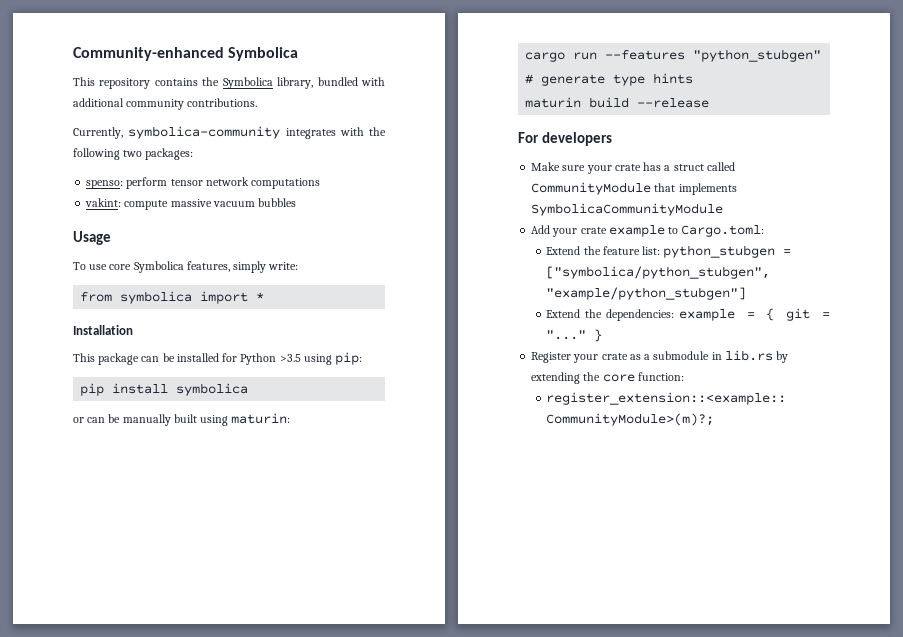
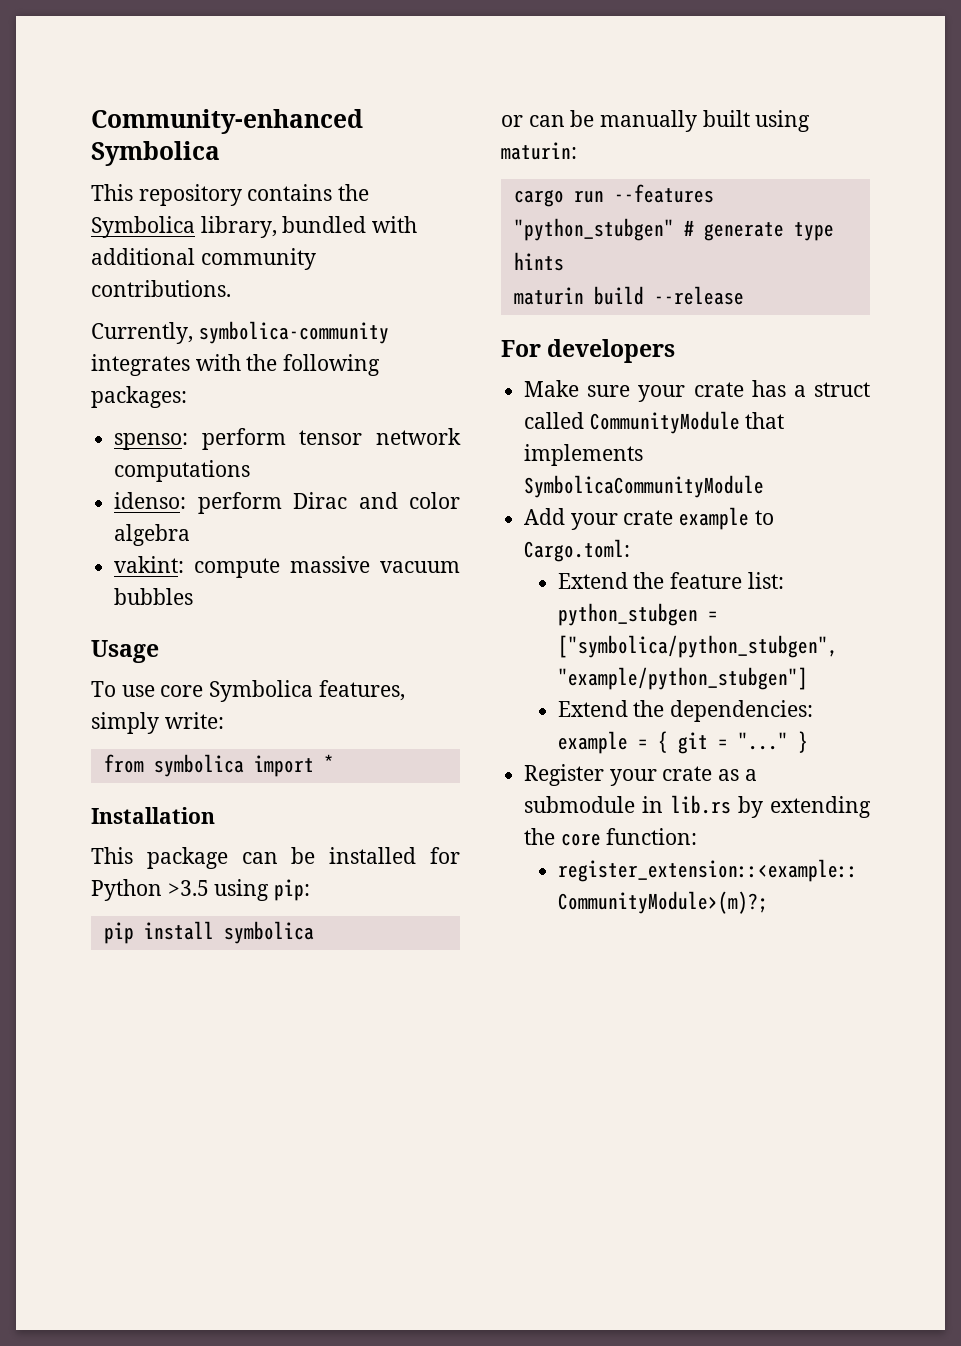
- Currently, symbolica-community integrates with the following two packages:
+ Currently, symbolica-community integrates with the following packages:
+ idenso: perform Dirac and color algebra

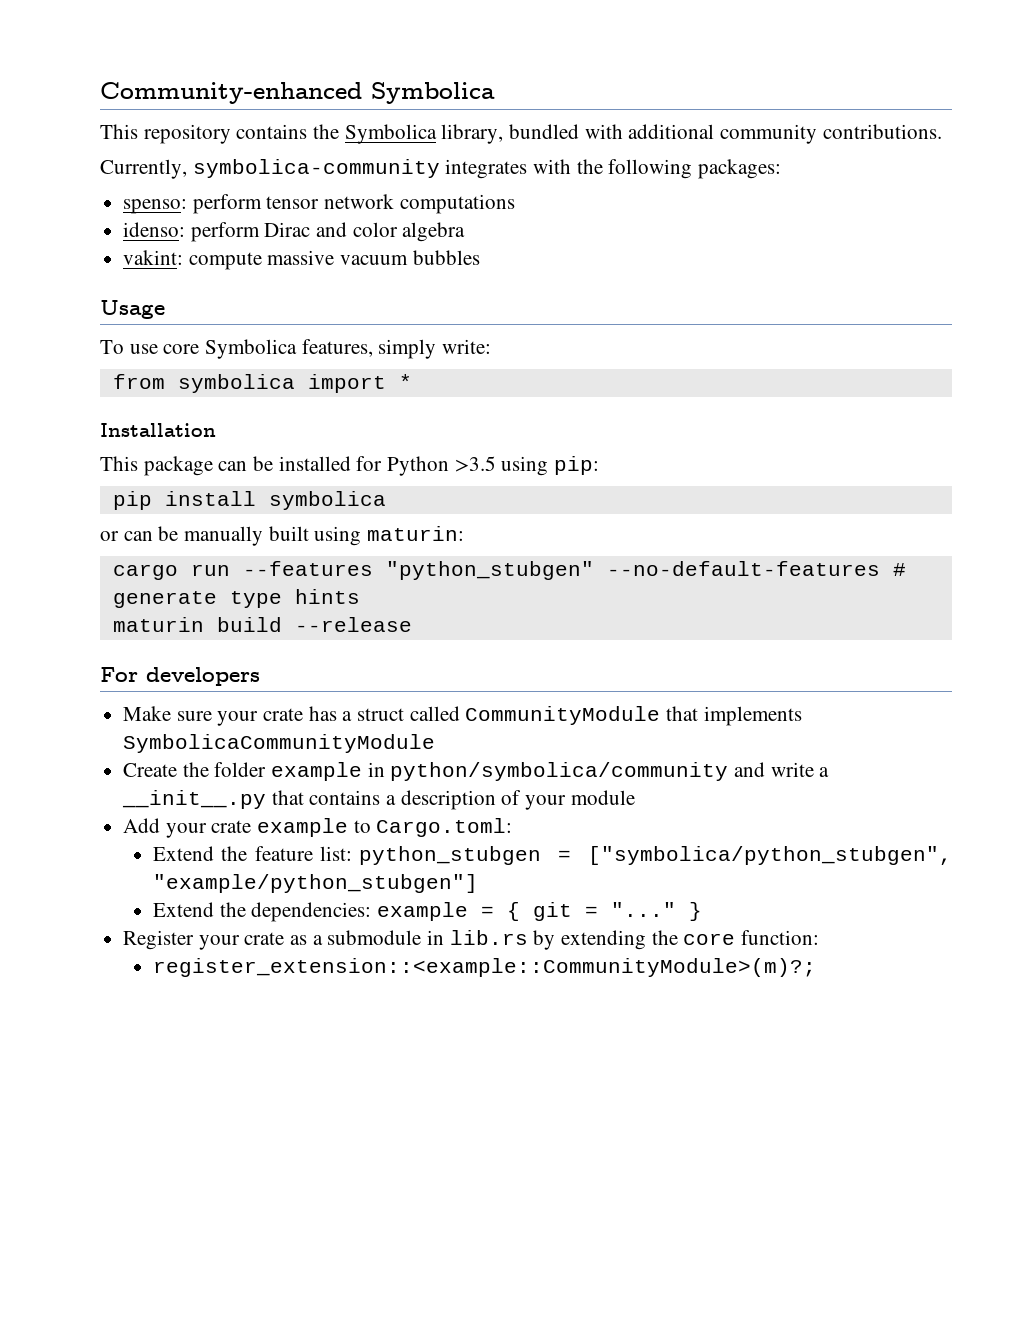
- cargo run --features "python_stubgen" # generate type hints
+ cargo run --features "python_stubgen" --no-default-features # generate type hints
+ Create the folder example in python/symbolica/community and write a __init__.py that contains a description of your module

